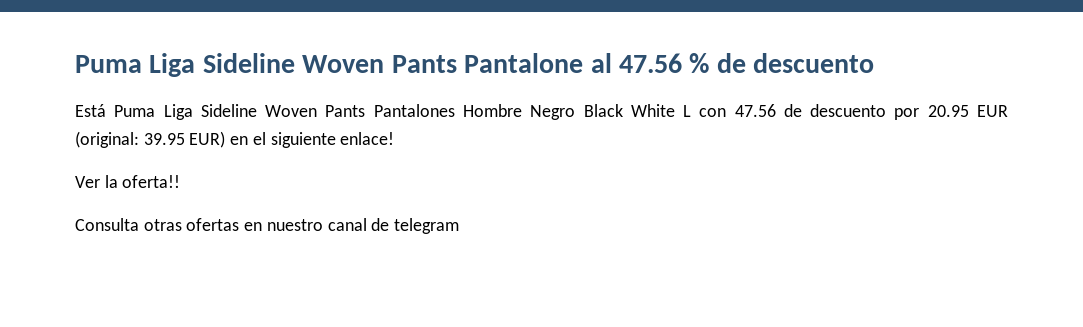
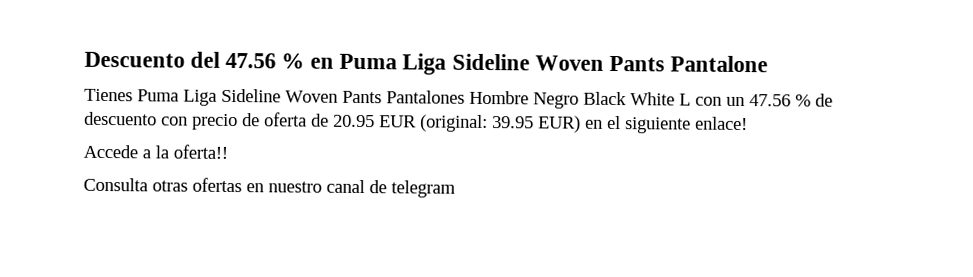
- Puma Liga Sideline Woven Pants Pantalone al 47.56 % de descuento
- Está Puma Liga Sideline Woven Pants Pantalones Hombre Negro Black White L con 47.56 de descuento por 20.95 EUR (original: 39.95 EUR) en el siguiente enlace!
+ Descuento del 47.56 % en Puma Liga Sideline Woven Pants Pantalone
+ Tienes Puma Liga Sideline Woven Pants Pantalones Hombre Negro Black White L con un 47.56 % de descuento con precio de oferta de 20.95 EUR (original: 39.95 EUR) en el siguiente enlace!
- Ver la oferta!!
+ Accede a la oferta!!

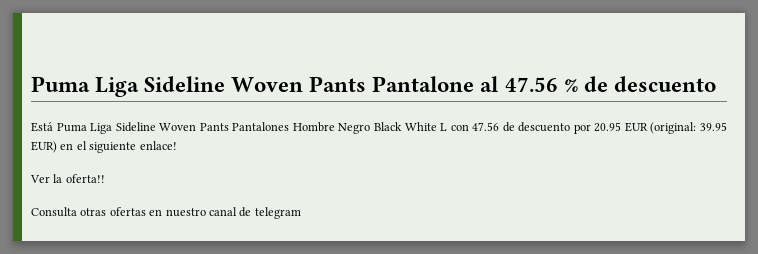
- Descuento del 47.56 % en Puma Liga Sideline Woven Pants Pantalone
- Tienes Puma Liga Sideline Woven Pants Pantalones Hombre Negro Black White L con un 47.56 % de descuento con precio de oferta de 20.95 EUR (original: 39.95 EUR) en el siguiente enlace!
+ Puma Liga Sideline Woven Pants Pantalone al 47.56 % de descuento
+ Está Puma Liga Sideline Woven Pants Pantalones Hombre Negro Black White L con 47.56 de descuento por 20.95 EUR (original: 39.95 EUR) en el siguiente enlace!
- Accede a la oferta!!
+ Ver la oferta!!

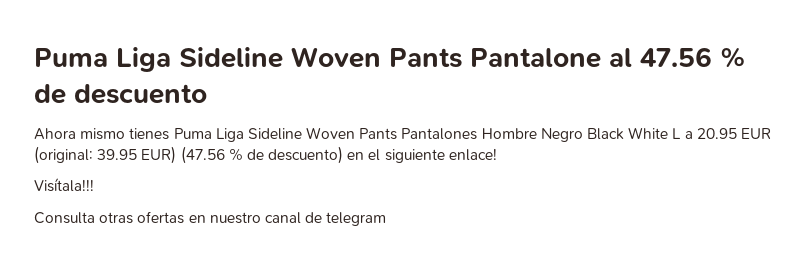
- Está Puma Liga Sideline Woven Pants Pantalones Hombre Negro Black White L con 47.56 de descuento por 20.95 EUR (original: 39.95 EUR) en el siguiente enlace!
+ Ahora mismo tienes Puma Liga Sideline Woven Pants Pantalones Hombre Negro Black White L a 20.95 EUR (original: 39.95 EUR) (47.56 % de descuento) en el siguiente enlace!
- Ver la oferta!!
+ Visítala!!!

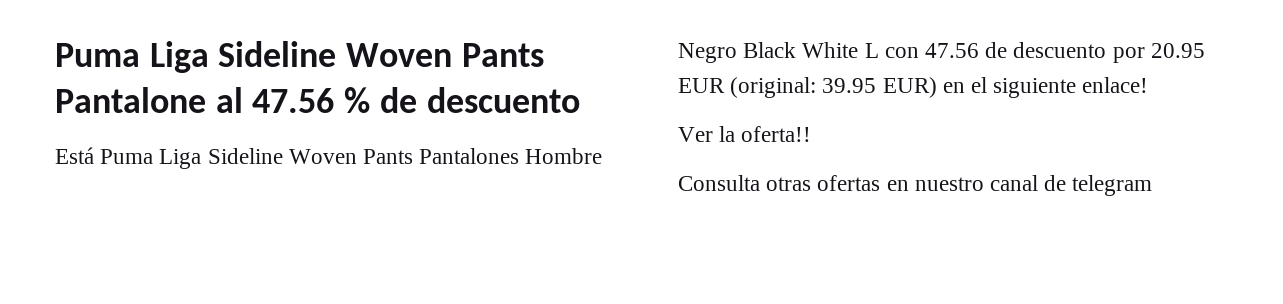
- Ahora mismo tienes Puma Liga Sideline Woven Pants Pantalones Hombre Negro Black White L a 20.95 EUR (original: 39.95 EUR) (47.56 % de descuento) en el siguiente enlace!
+ Está Puma Liga Sideline Woven Pants Pantalones Hombre Negro Black White L con 47.56 de descuento por 20.95 EUR (original: 39.95 EUR) en el siguiente enlace!
- Visítala!!!
+ Ver la oferta!!

